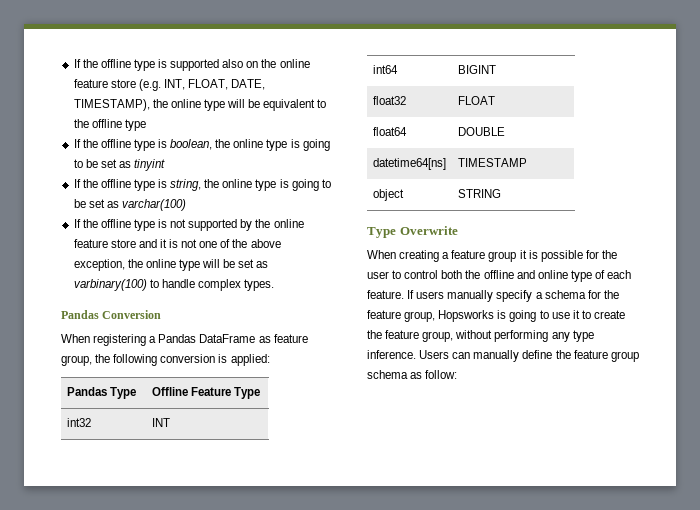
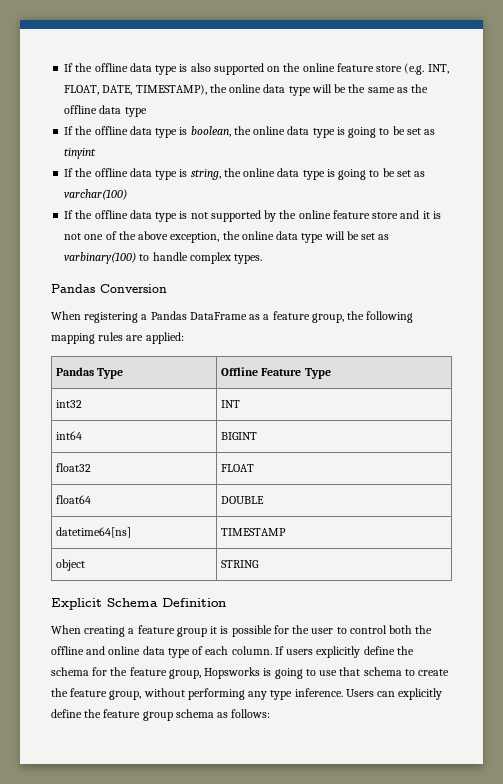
- If the offline type is supported also on the online feature store (e.g. INT, FLOAT, DATE, TIMESTAMP), the online type will be equivalent to the offline type
+ If the offline data type is also supported on the online feature store (e.g. INT, FLOAT, DATE, TIMESTAMP), the online data type will be the same as the offline data type
- If the offline type is boolean, the online type is going to be set as tinyint
+ If the offline data type is boolean, the online data type is going to be set as tinyint
- If the offline type is string, the online type is going to be set as varchar(100)
+ If the offline data type is string, the online data type is going to be set as varchar(100)
- If the offline type is not supported by the online feature store and it is not one of the above exception, the online type will be set as varbinary(100) to handle complex types.
+ If the offline data type is not supported by the online feature store and it is not one of the above exception, the online data type will be set as varbinary(100) to handle complex types.
- When registering a Pandas DataFrame as feature group, the following conversion is applied:
+ When registering a Pandas DataFrame as a feature group, the following mapping rules are applied:
- Type Overwrite
+ Explicit Schema Definition
- When creating a feature group it is possible for the user to control both the offline and online type of each feature.
+ When creating a feature group it is possible for the user to control both the offline and online data type of each column.
- If users manually specify a schema for the feature group, Hopsworks is going to use it to create the feature group, without performing any type inference.
+ If users explicitly define the schema for the feature group, Hopsworks is going to use that schema to create the feature group, without performing any type inference.
- Users can manually define the feature group schema as follow:
+ Users can explicitly define the feature group schema as follows:

